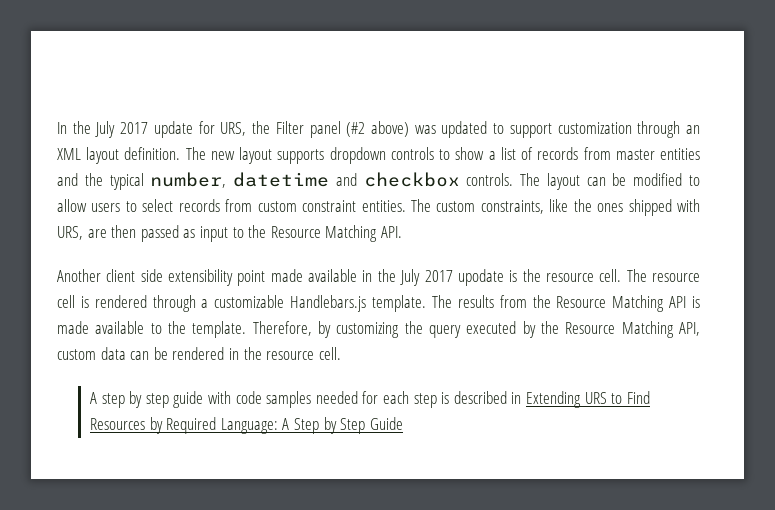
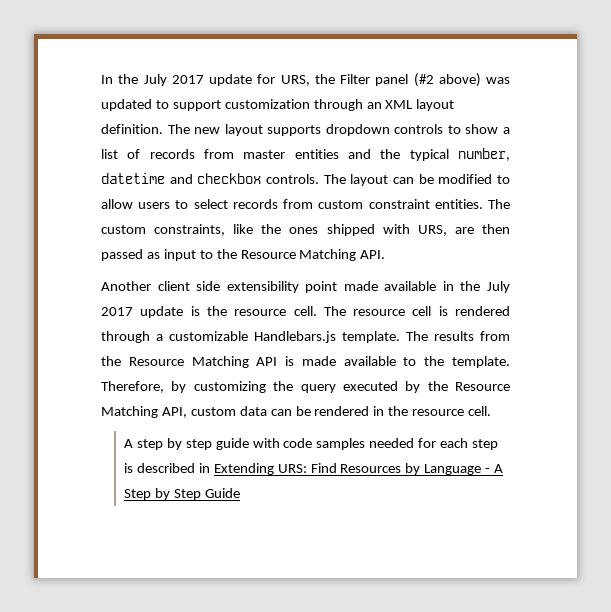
- Another client side extensibility point made available in the July 2017 upodate is the resource cell.
+ Another client side extensibility point made available in the July 2017 update is the resource cell.
- A step by step guide with code samples needed for each step is described in Extending URS to Find Resources by Required Language: A Step by Step Guide
+ A step by step guide with code samples needed for each step is described in Extending URS: Find Resources by Language - A Step by Step Guide

